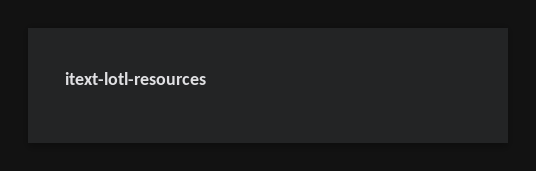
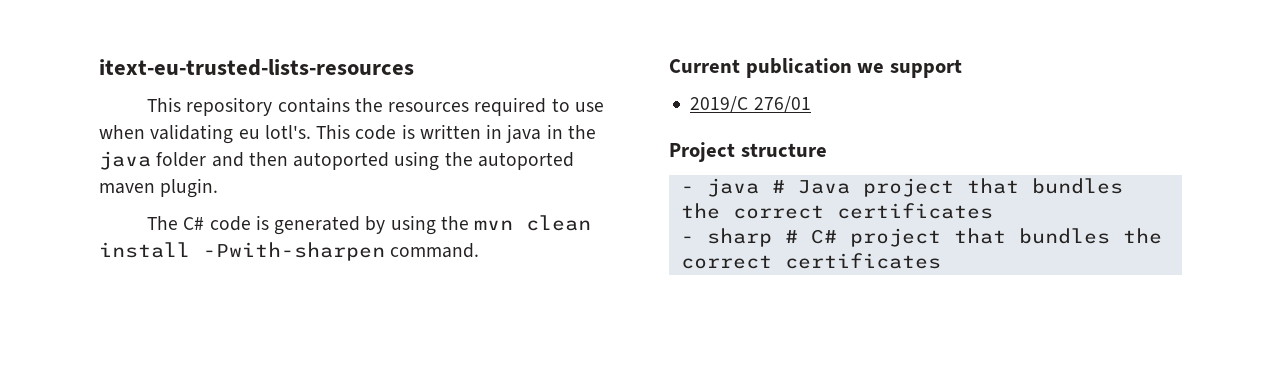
- itext-lotl-resources
+ itext-eu-trusted-lists-resources
+ This repository contains the resources required to use when validating eu lotl's. This code is written in java in the java folder and then autoported using the autoported maven plugin.
+ The C# code is generated by using the mvn clean install -Pwith-sharpen command.
+ Current publication we support
+ 2019/C 276/01
+ Project structure
+ - java # Java project that bundles the correct certificates
+ - sharp # C# project that bundles the correct certificates

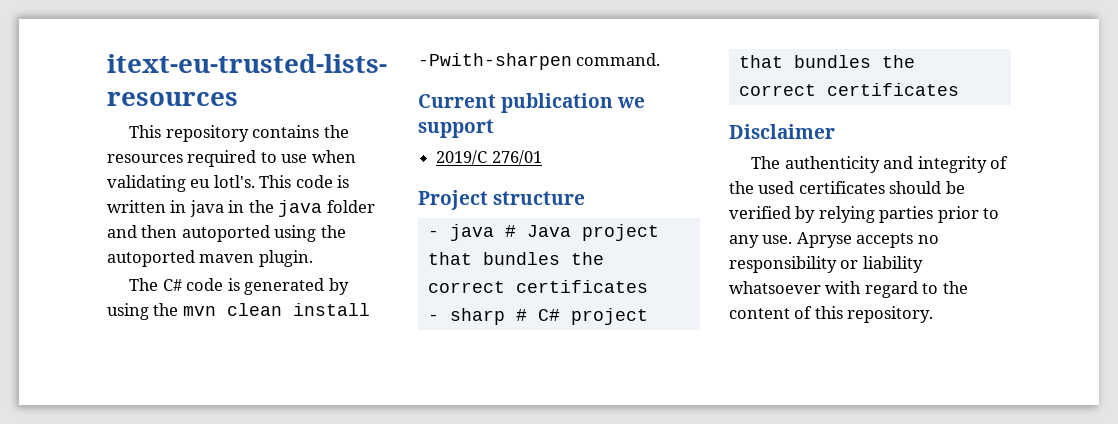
+ Disclaimer
+ The authenticity and integrity of the used certificates should be verified by relying parties prior to any use. Apryse accepts no responsibility or liability whatsoever with regard to the content of this repository.

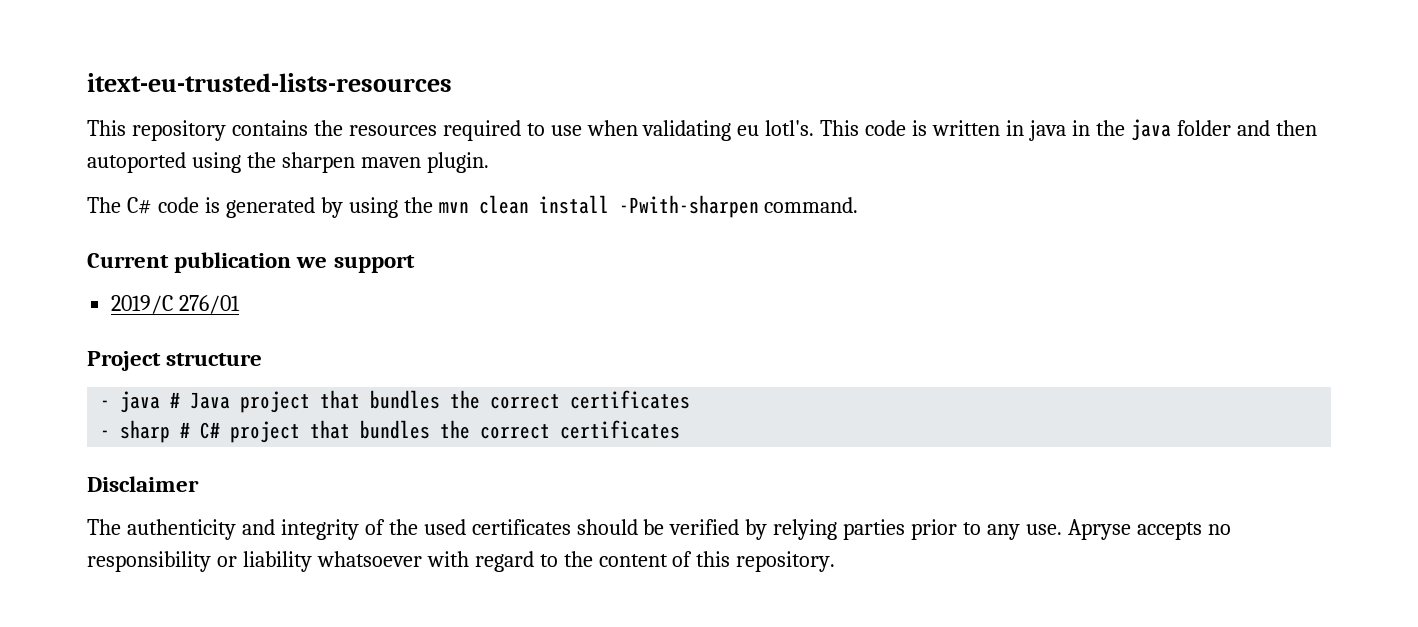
- This code is written in java in the java folder and then autoported using the autoported maven plugin.
+ This code is written in java in the java folder and then autoported using the sharpen maven plugin.

